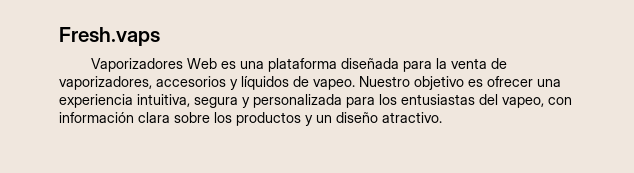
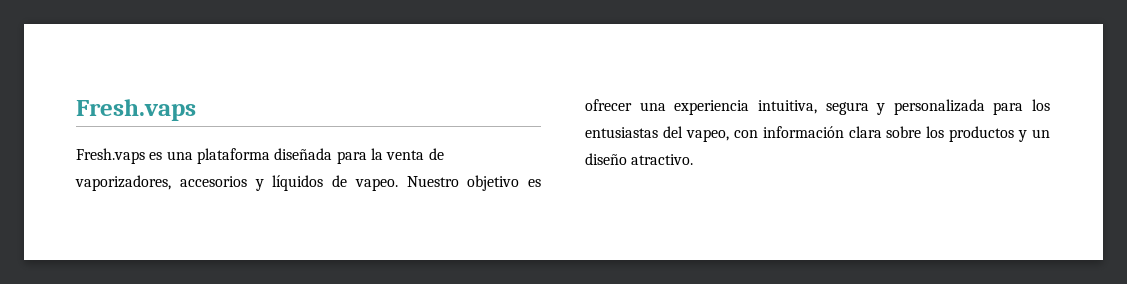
- Vaporizadores Web es una plataforma diseñada para la venta de vaporizadores, accesorios y líquidos de vapeo.
+ Fresh.vaps es una plataforma diseñada para la venta de vaporizadores, accesorios y líquidos de vapeo.

